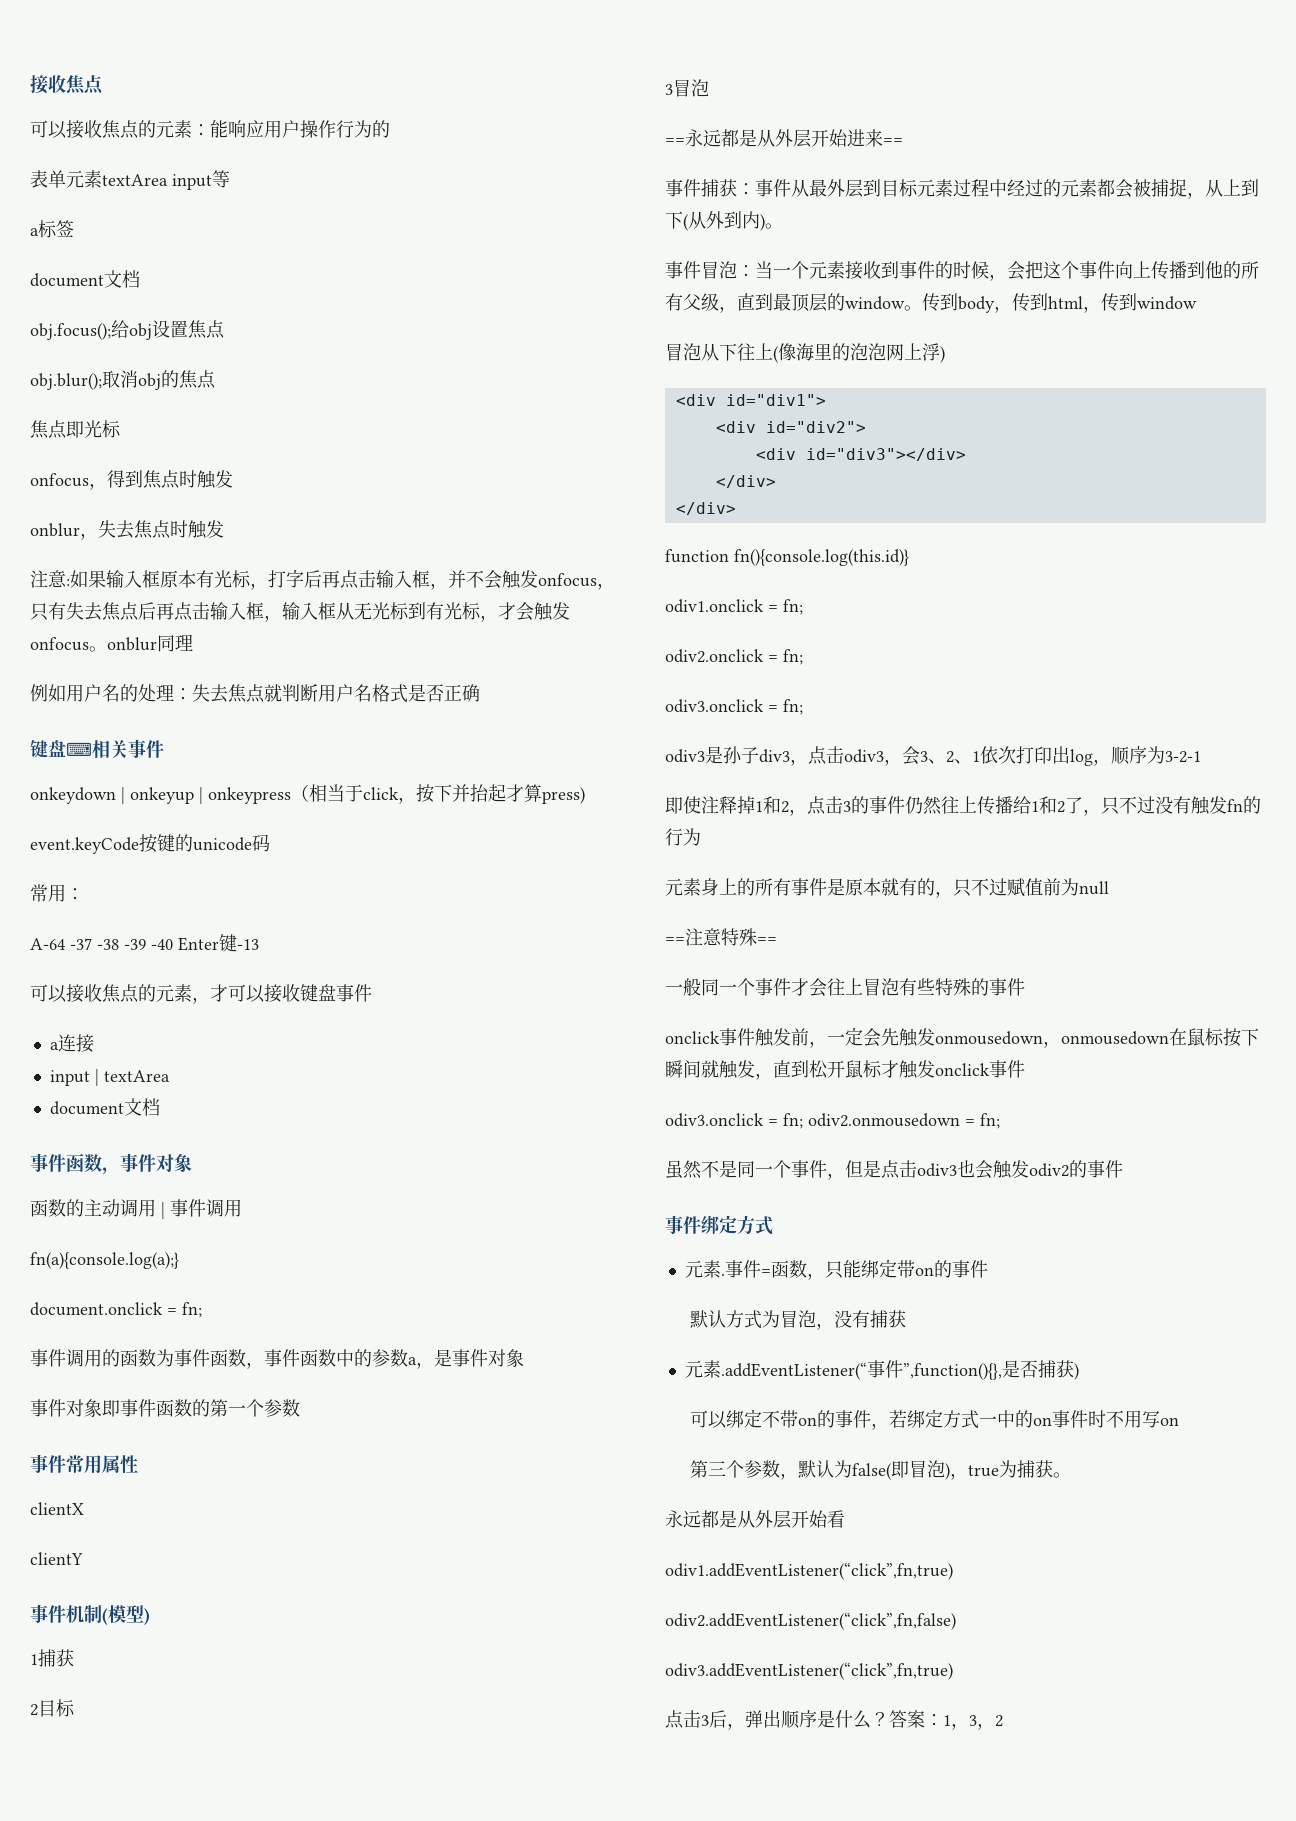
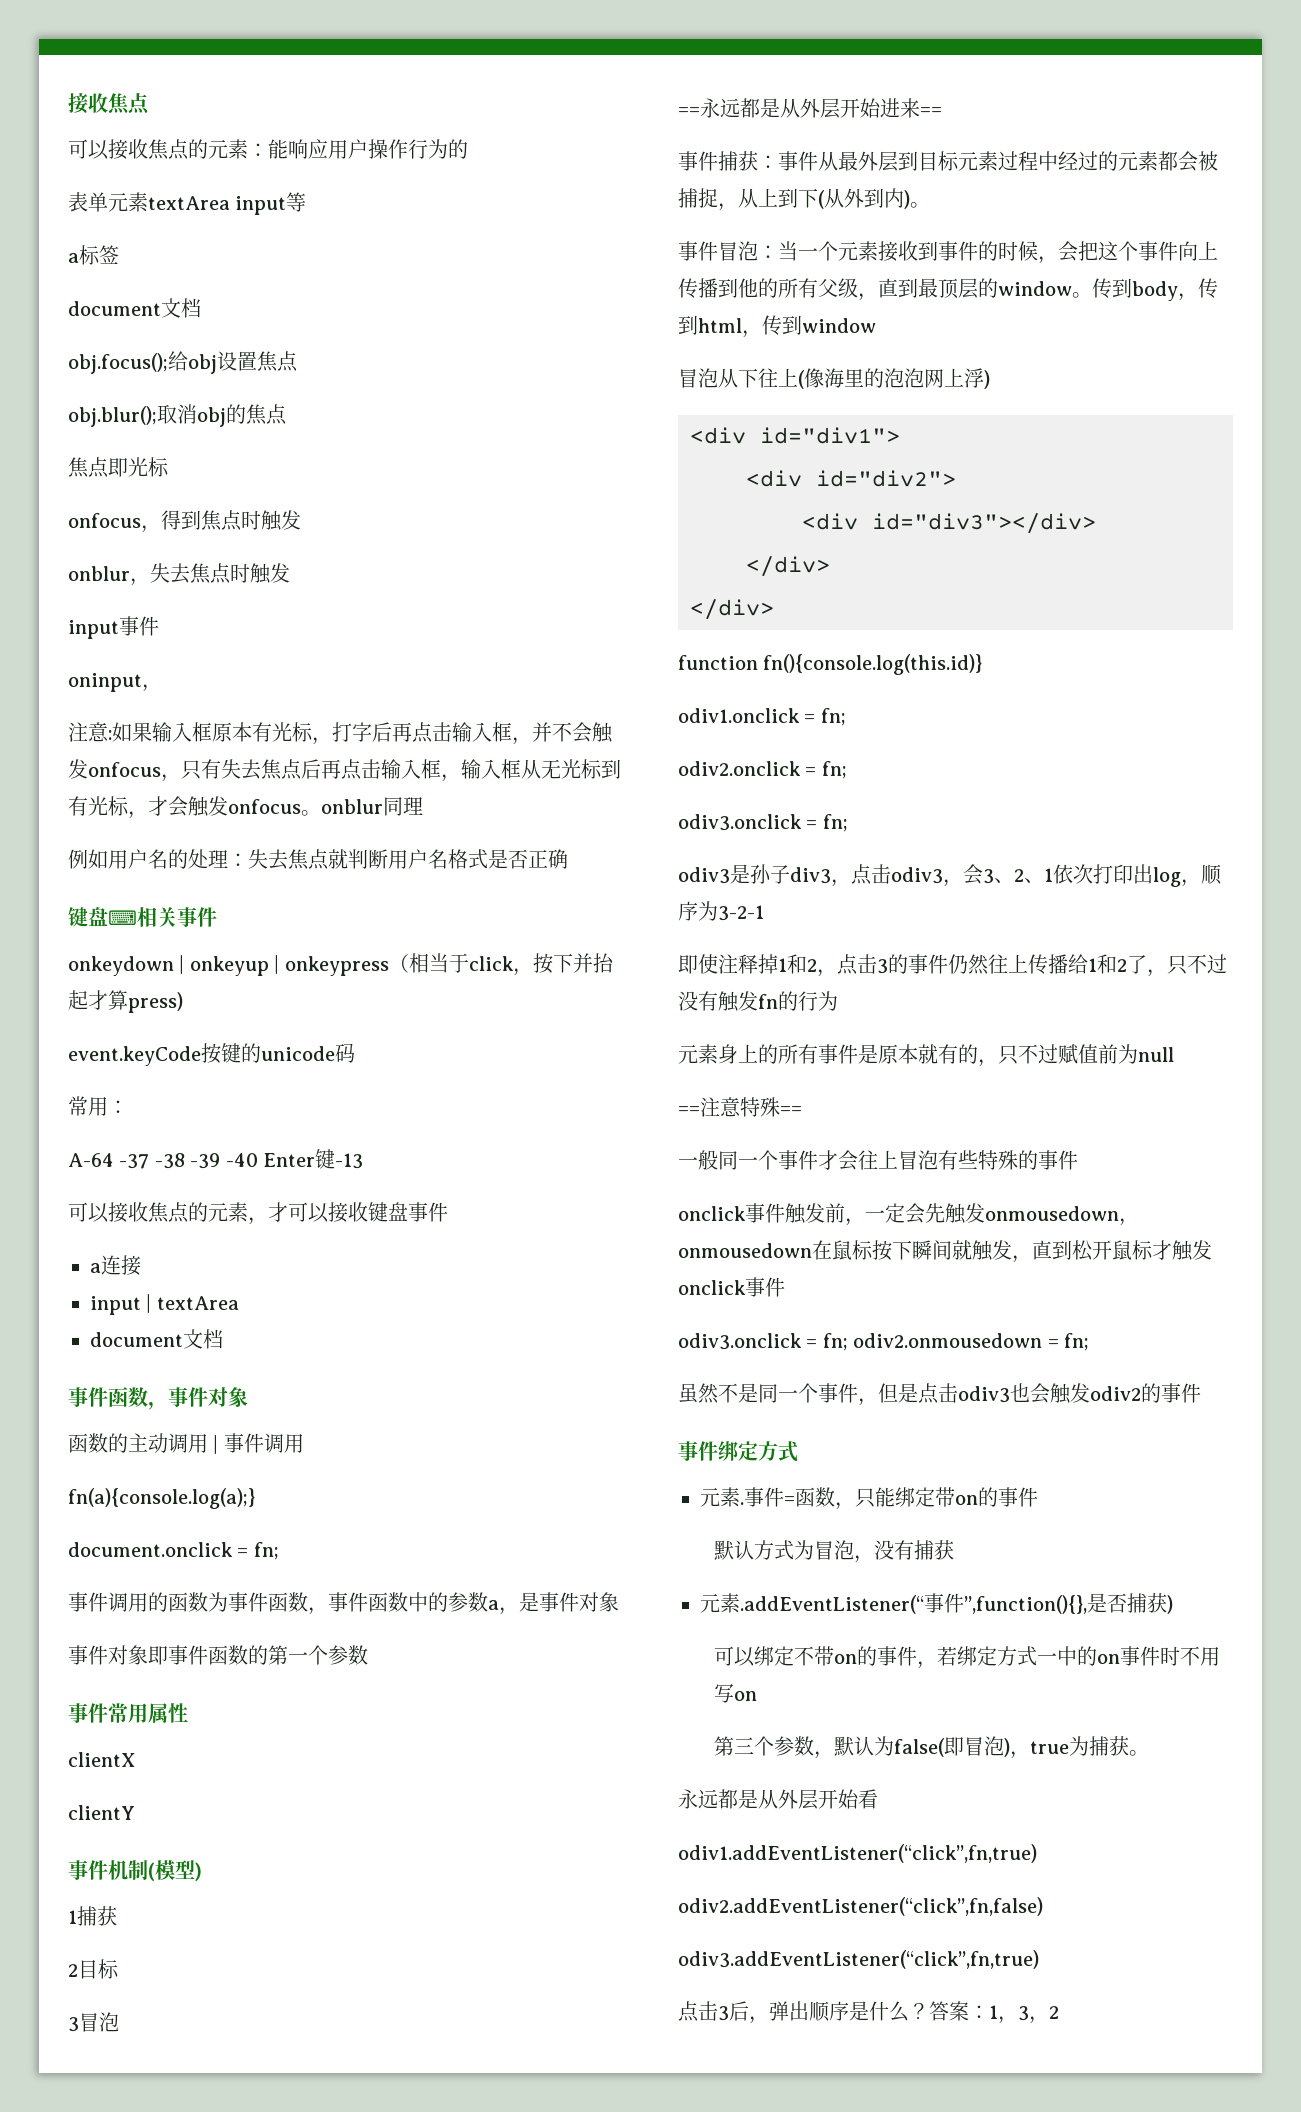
+ input事件
+ oninput，

